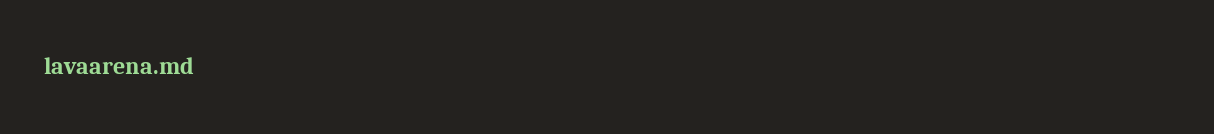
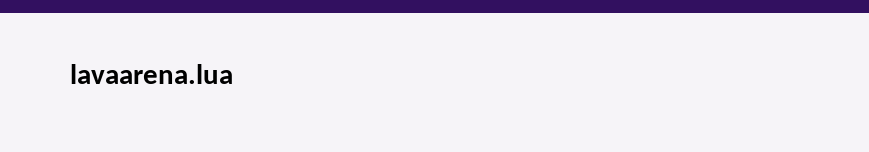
- lavaarena.md
+ lavaarena.lua

